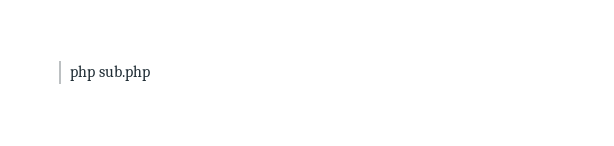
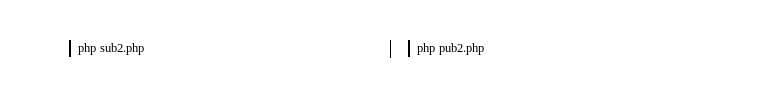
- php sub.php
+ php sub2.php
+ php pub2.php

